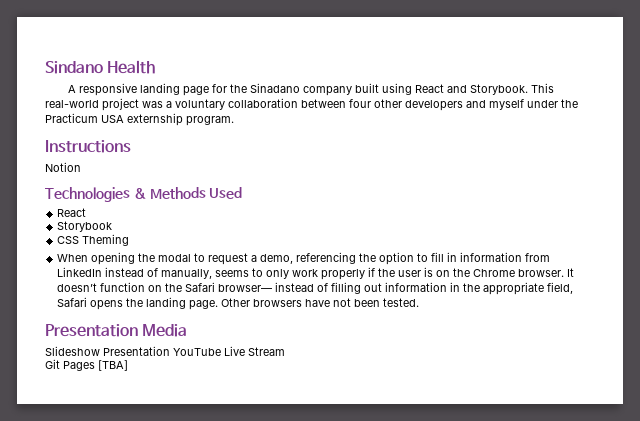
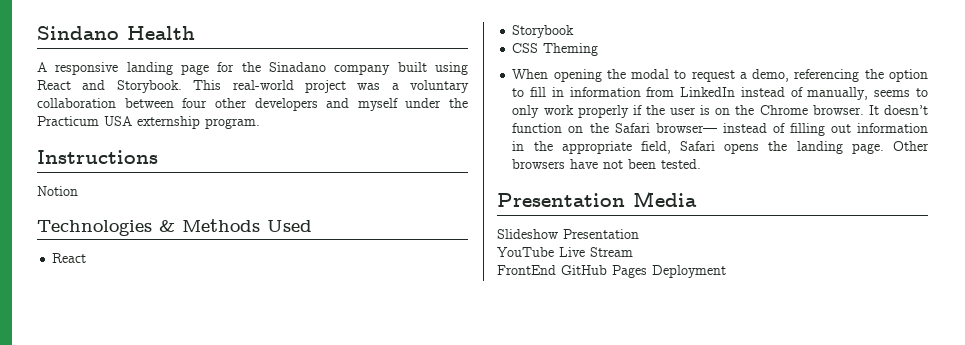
- Slideshow Presentation YouTube Live Stream
+ Slideshow Presentation
+ YouTube Live Stream
- Git Pages [TBA]
+ FrontEnd GitHub Pages Deployment

